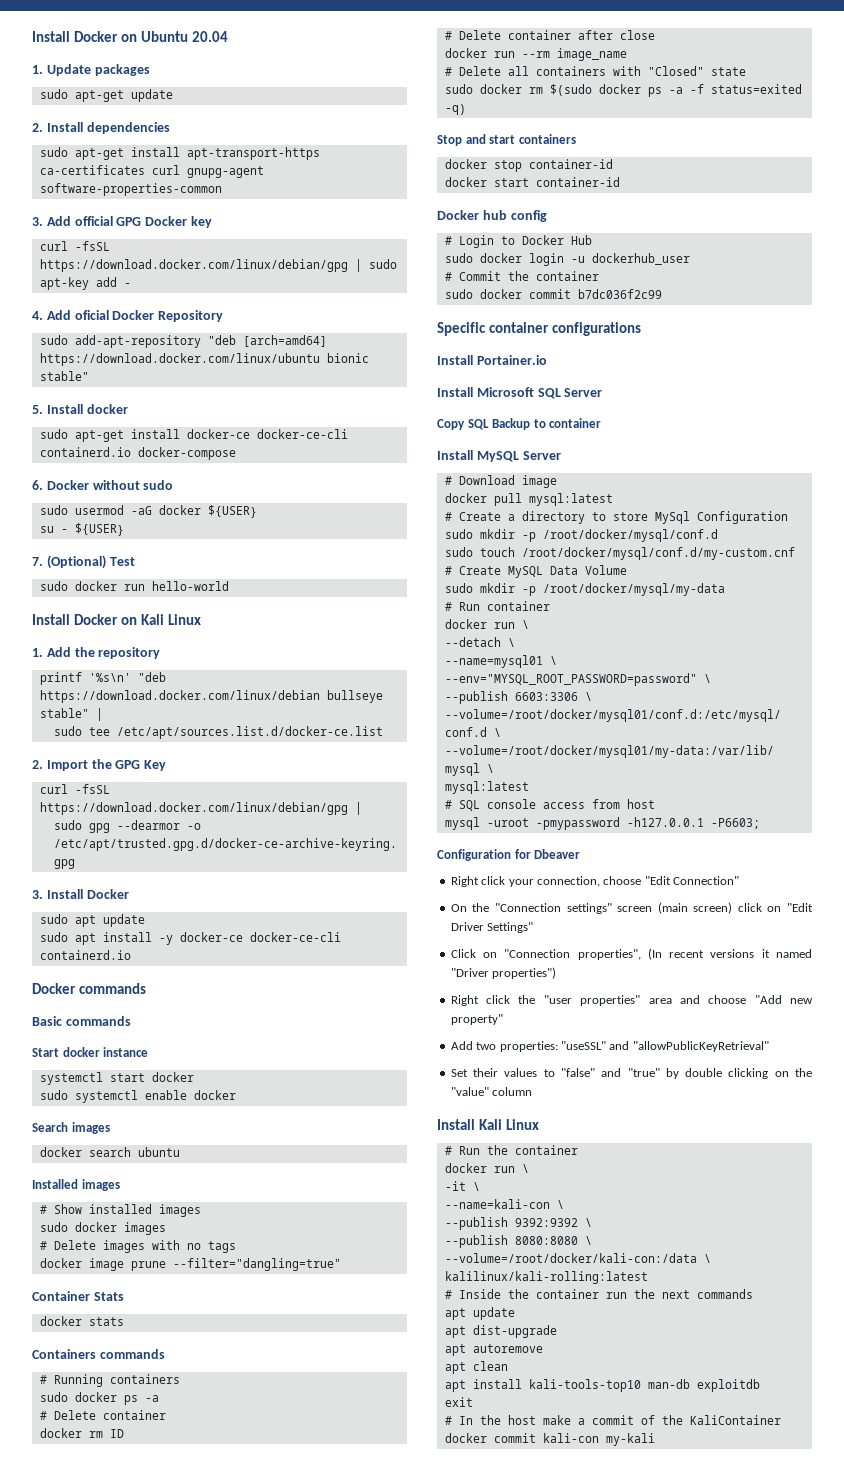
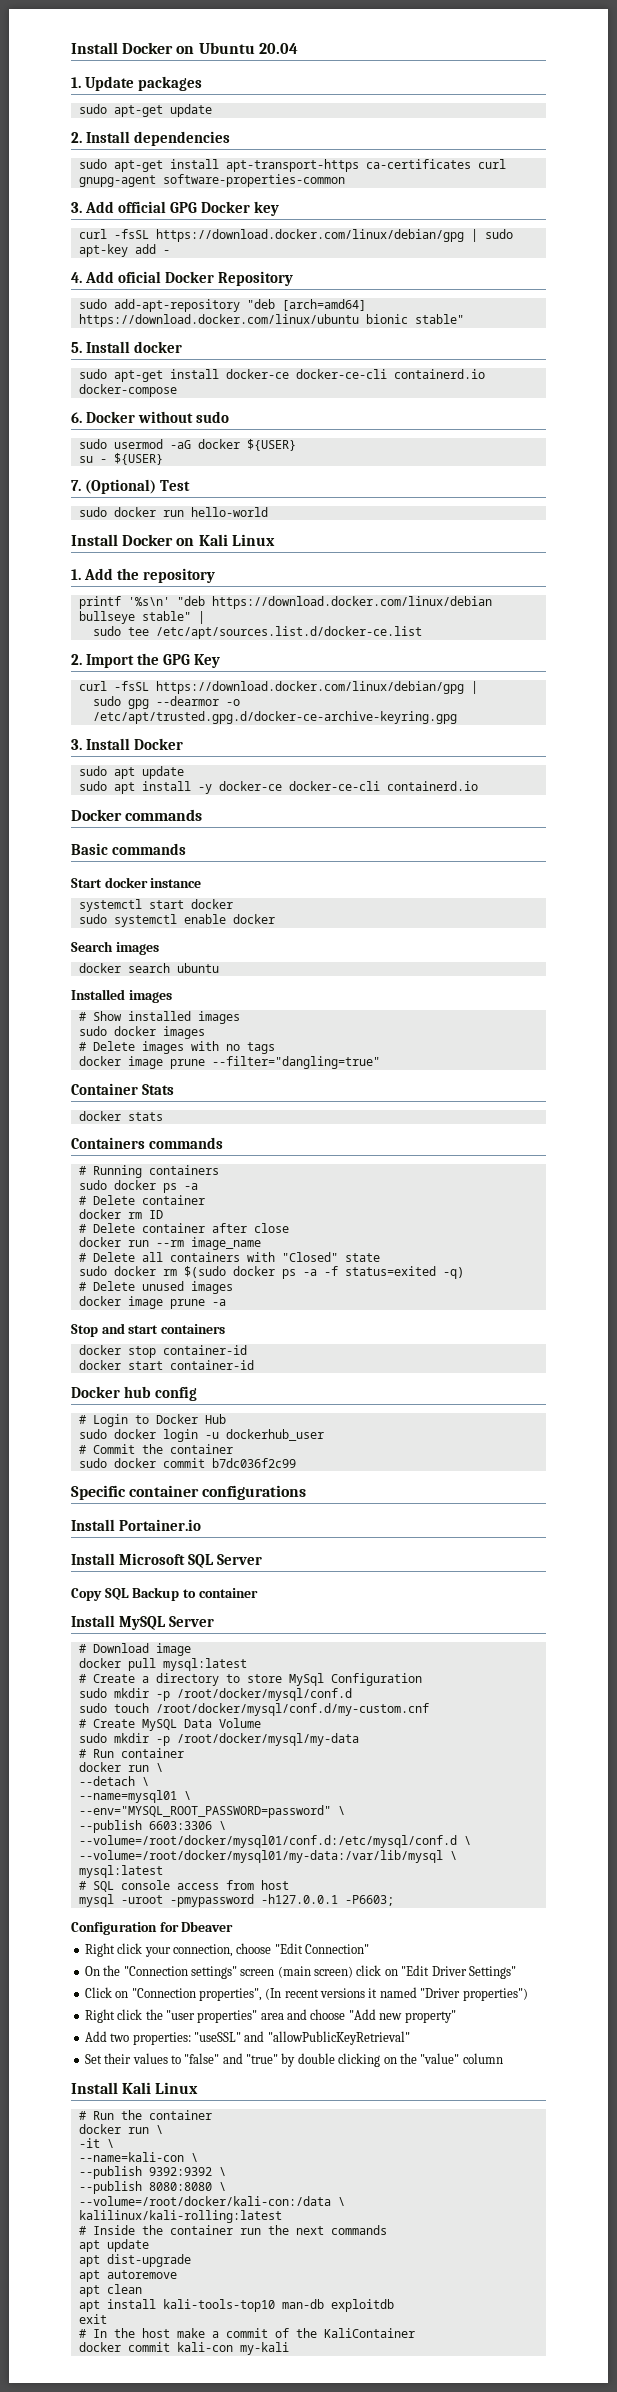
+ # Delete unused images
+ docker image prune -a

